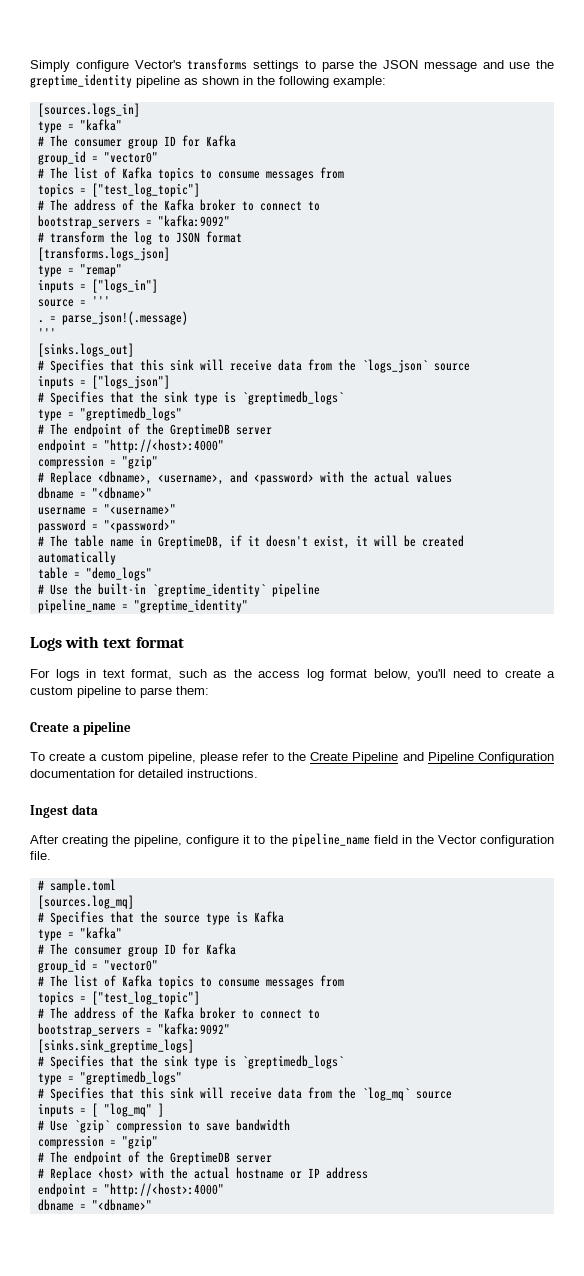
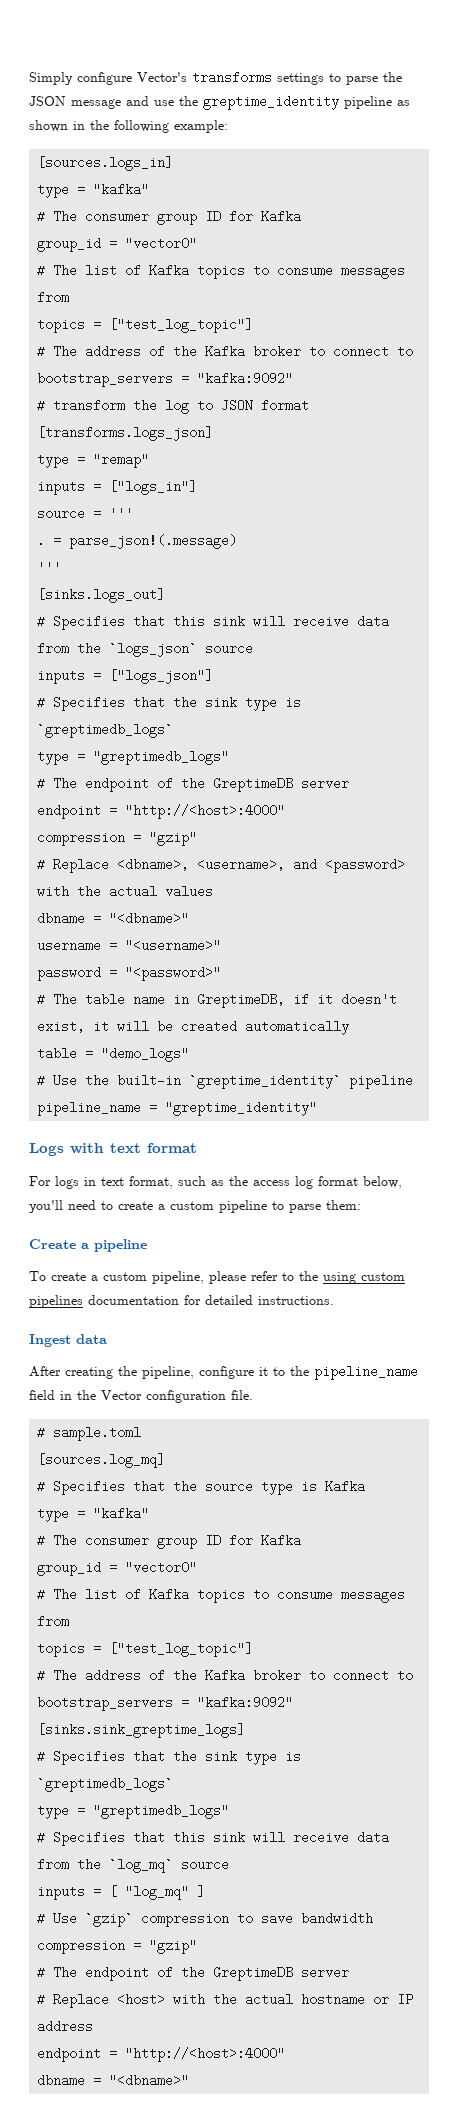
- To create a custom pipeline, please refer to the Create Pipeline and Pipeline Configuration documentation for detailed instructions.
+ To create a custom pipeline, please refer to the using custom pipelines documentation for detailed instructions.

